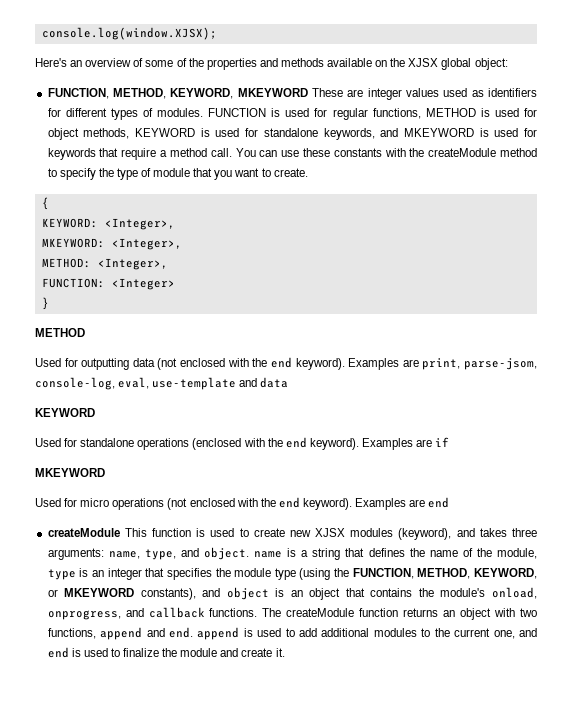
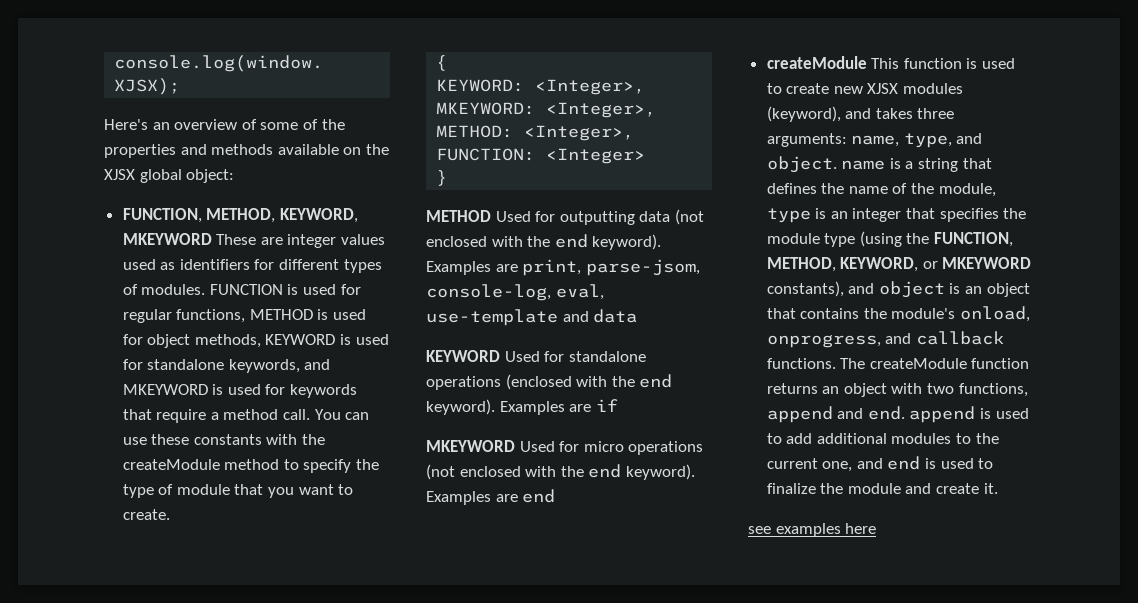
  }
- METHOD
- Used for outputting data (not enclosed with the end keyword).
+ METHOD Used for outputting data (not enclosed with the end keyword).
  Examples are print, parse-jsom, console-log, eval, use-template and data
- KEYWORD
- Used for standalone operations (enclosed with the end keyword).
+ KEYWORD Used for standalone operations (enclosed with the end keyword).
  Examples are if
- MKEYWORD
- Used for micro operations (not enclosed with the end keyword).
+ MKEYWORD Used for micro operations (not enclosed with the end keyword).
+ see examples here

